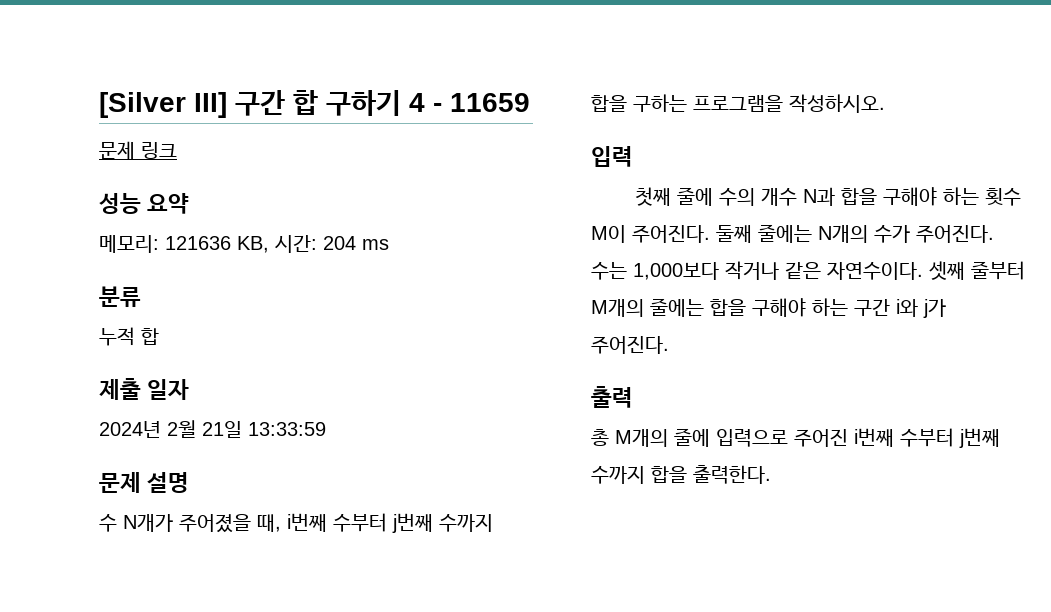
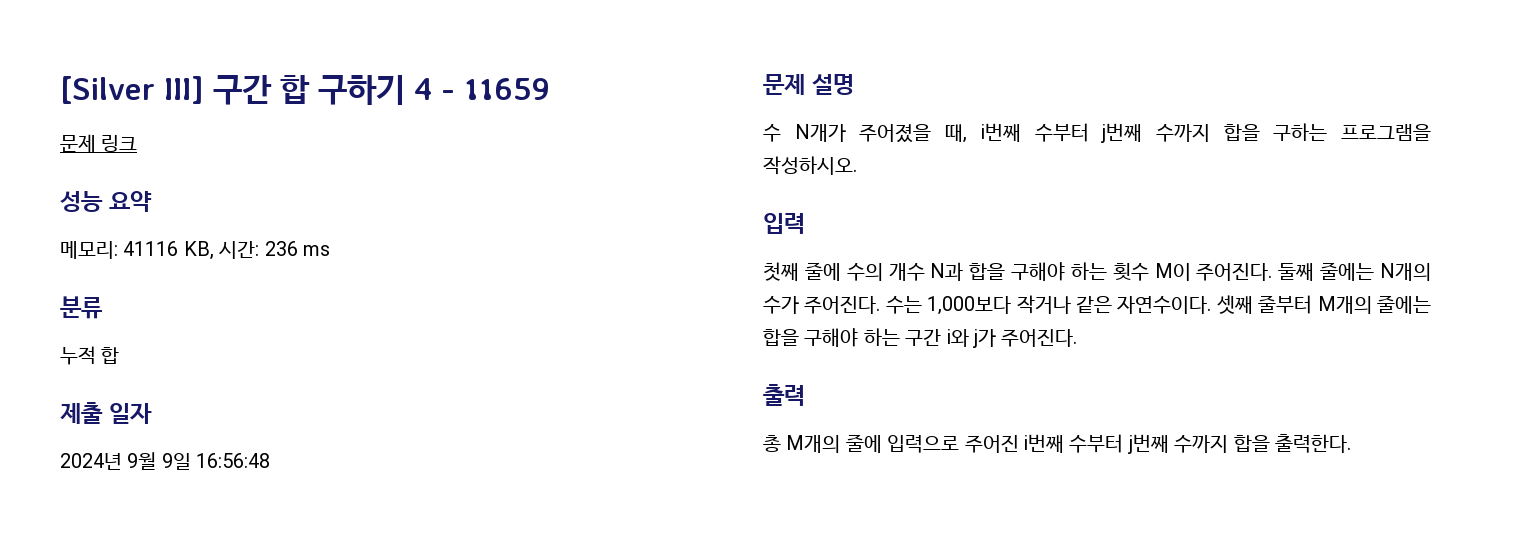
- 메모리: 121636 KB, 시간: 204 ms
+ 메모리: 41116 KB, 시간: 236 ms
- 2024년 2월 21일 13:33:59
+ 2024년 9월 9일 16:56:48

